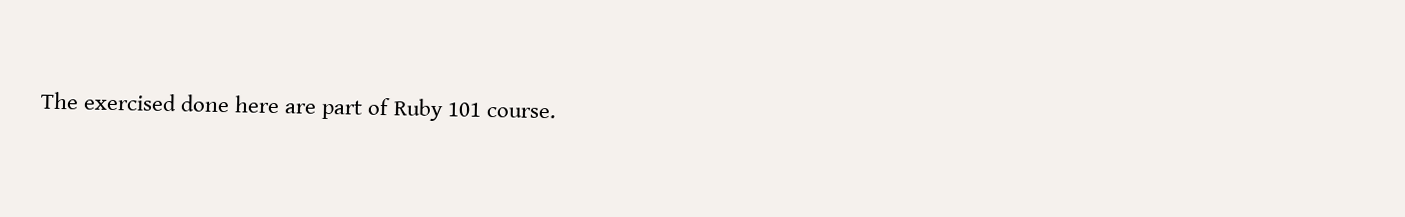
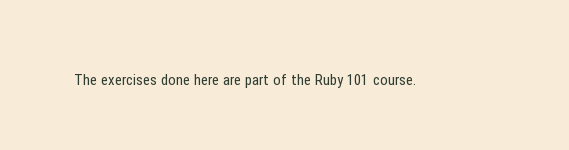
- The exercised done here are part of Ruby 101 course.
+ The exercises done here are part of the Ruby 101 course.

